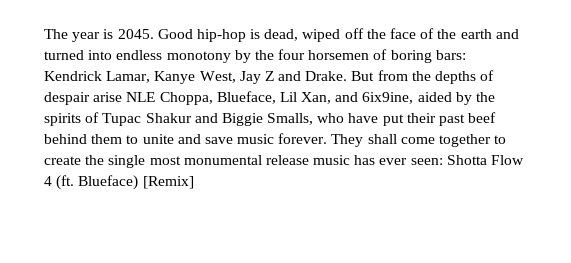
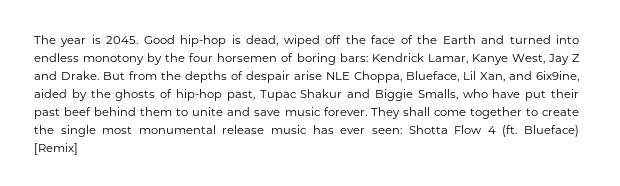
- Good hip-hop is dead, wiped off the face of the earth and turned into endless monotony by the four horsemen of boring bars: Kendrick Lamar, Kanye West, Jay Z and Drake.
+ Good hip-hop is dead, wiped off the face of the Earth and turned into endless monotony by the four horsemen of boring bars: Kendrick Lamar, Kanye West, Jay Z and Drake.
- But from the depths of despair arise NLE Choppa, Blueface, Lil Xan, and 6ix9ine, aided by the spirits of Tupac Shakur and Biggie Smalls, who have put their past beef behind them to unite and save music forever.
+ But from the depths of despair arise NLE Choppa, Blueface, Lil Xan, and 6ix9ine, aided by the ghosts of hip-hop past, Tupac Shakur and Biggie Smalls, who have put their past beef behind them to unite and save music forever.

